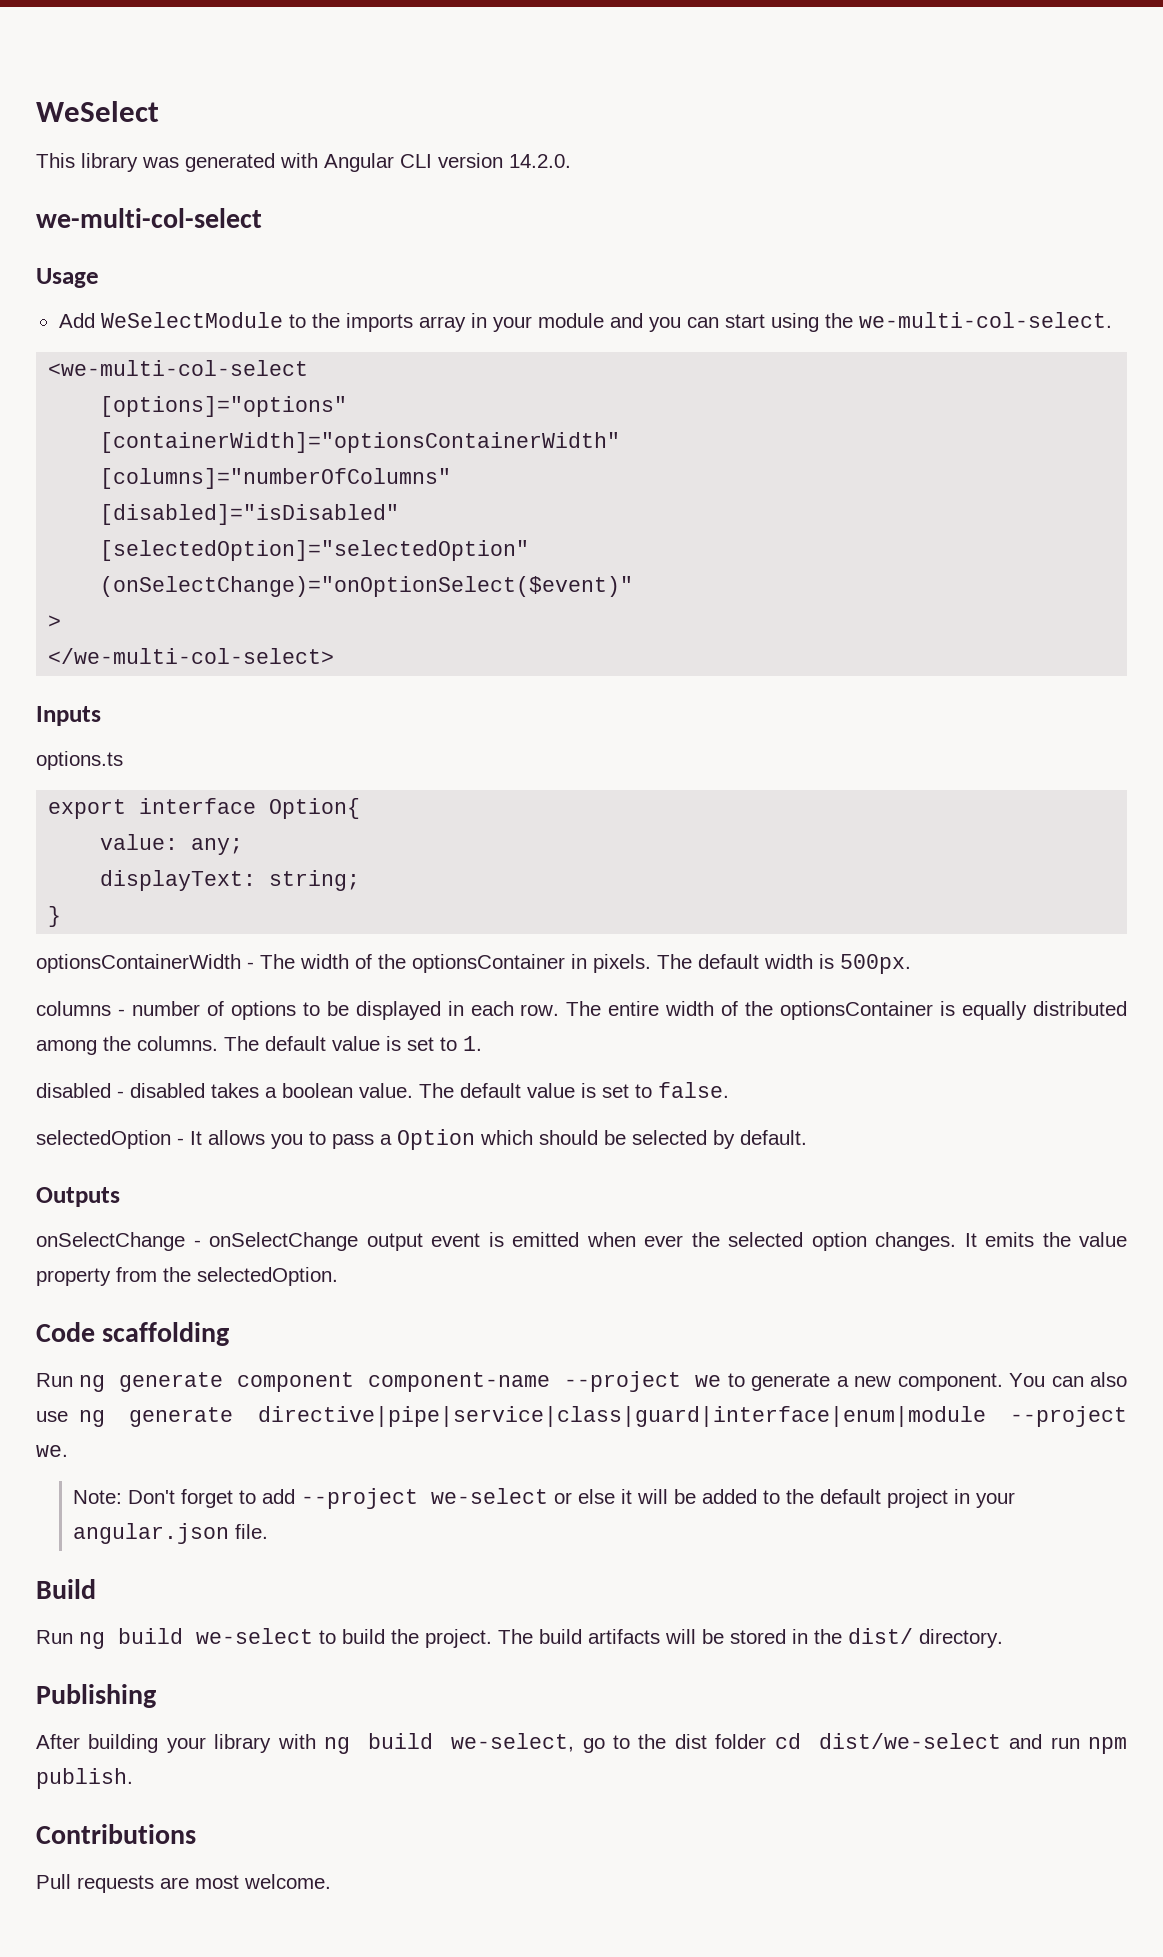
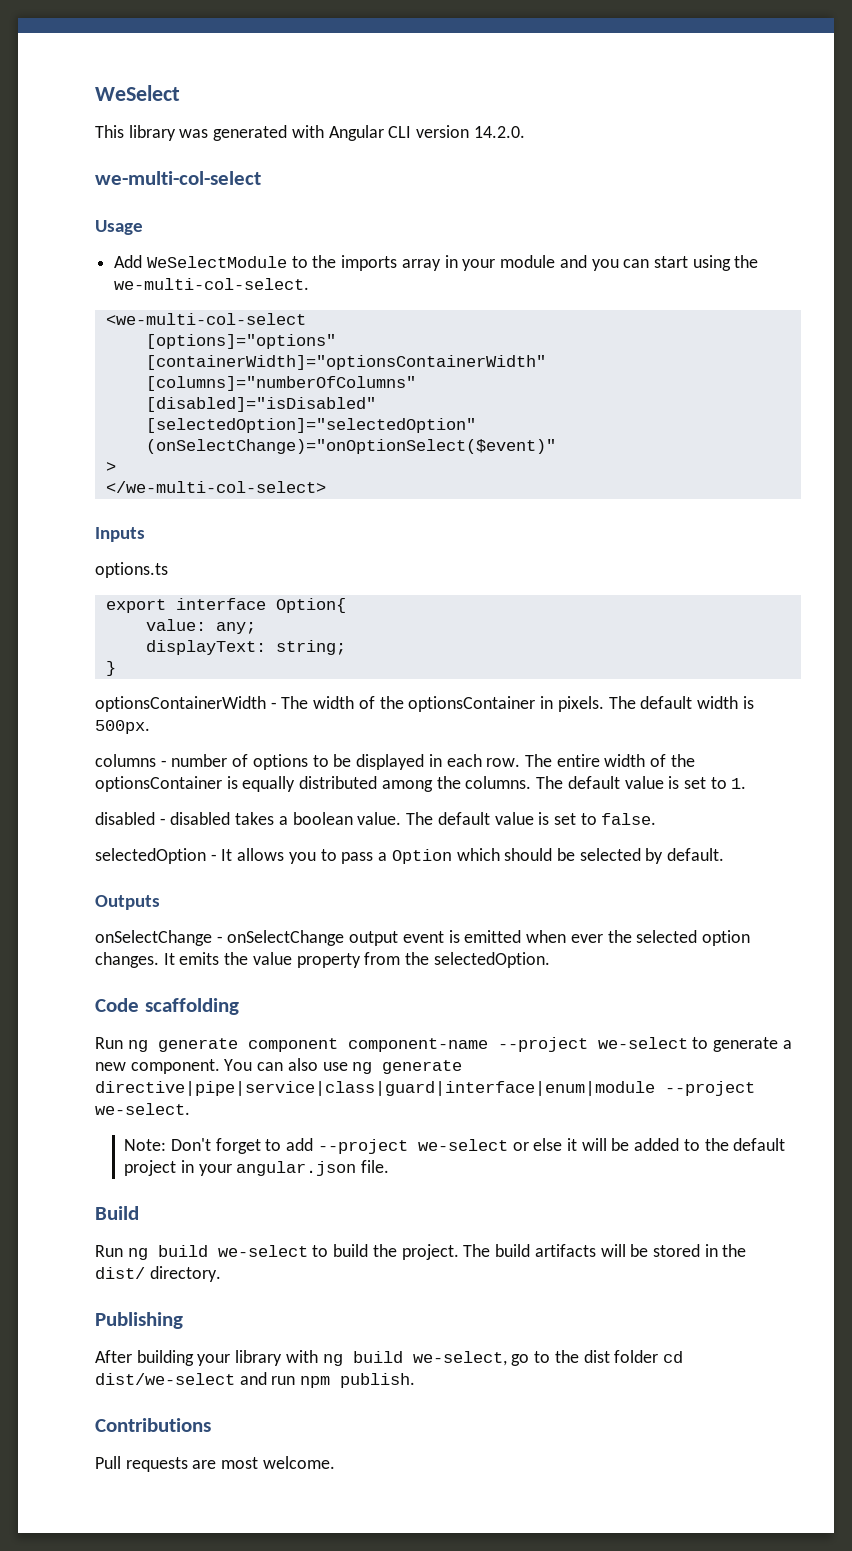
- Run ng generate component component-name --project we to generate a new component.
+ Run ng generate component component-name --project we-select to generate a new component.
- You can also use ng generate directive|pipe|service|class|guard|interface|enum|module --project we.
+ You can also use ng generate directive|pipe|service|class|guard|interface|enum|module --project we-select.

